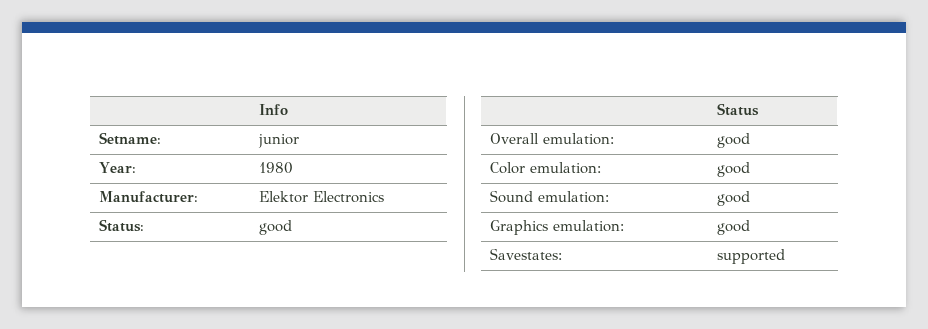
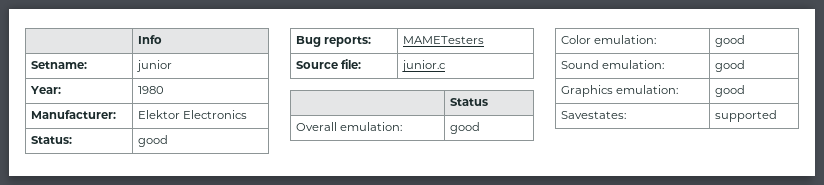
+ Bug reports: | MAMETesters
+ Source file: | junior.c

